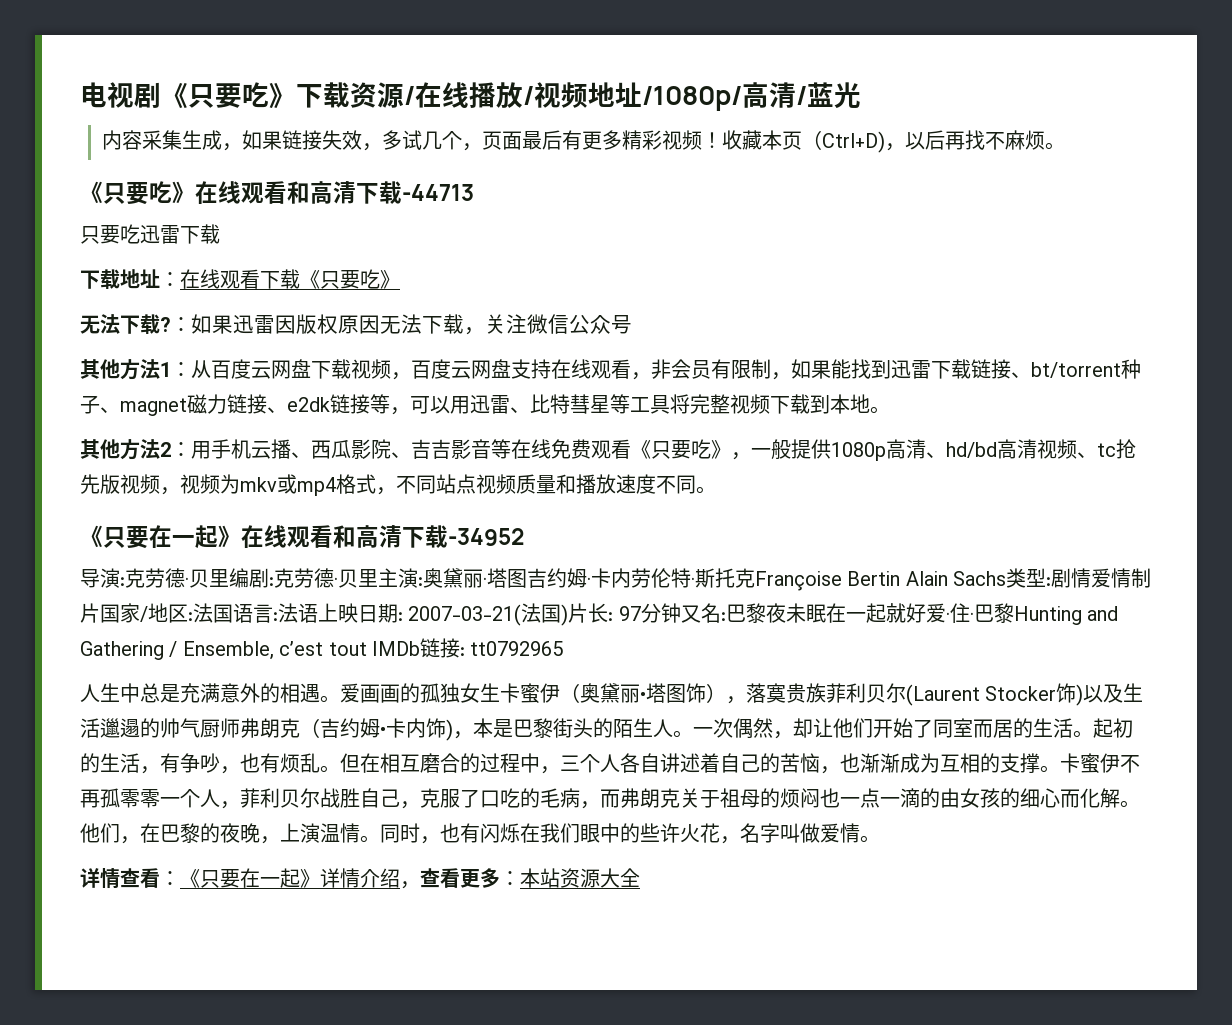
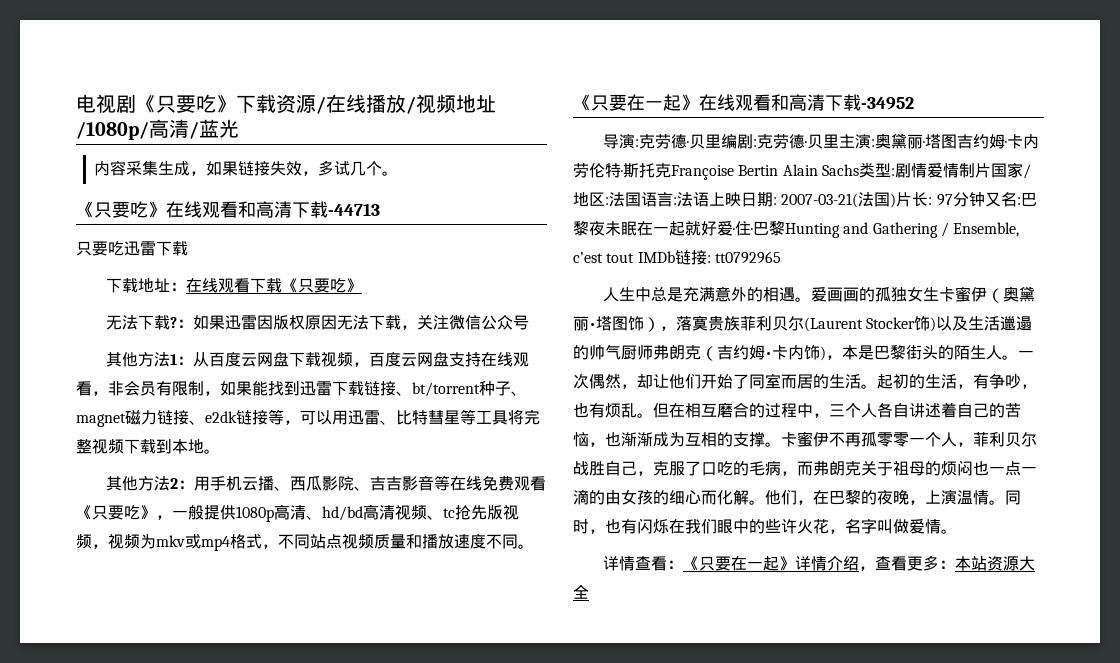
- 内容采集生成，如果链接失效，多试几个，页面最后有更多精彩视频！收藏本页（Ctrl+D)，以后再找不麻烦。
+ 内容采集生成，如果链接失效，多试几个。

